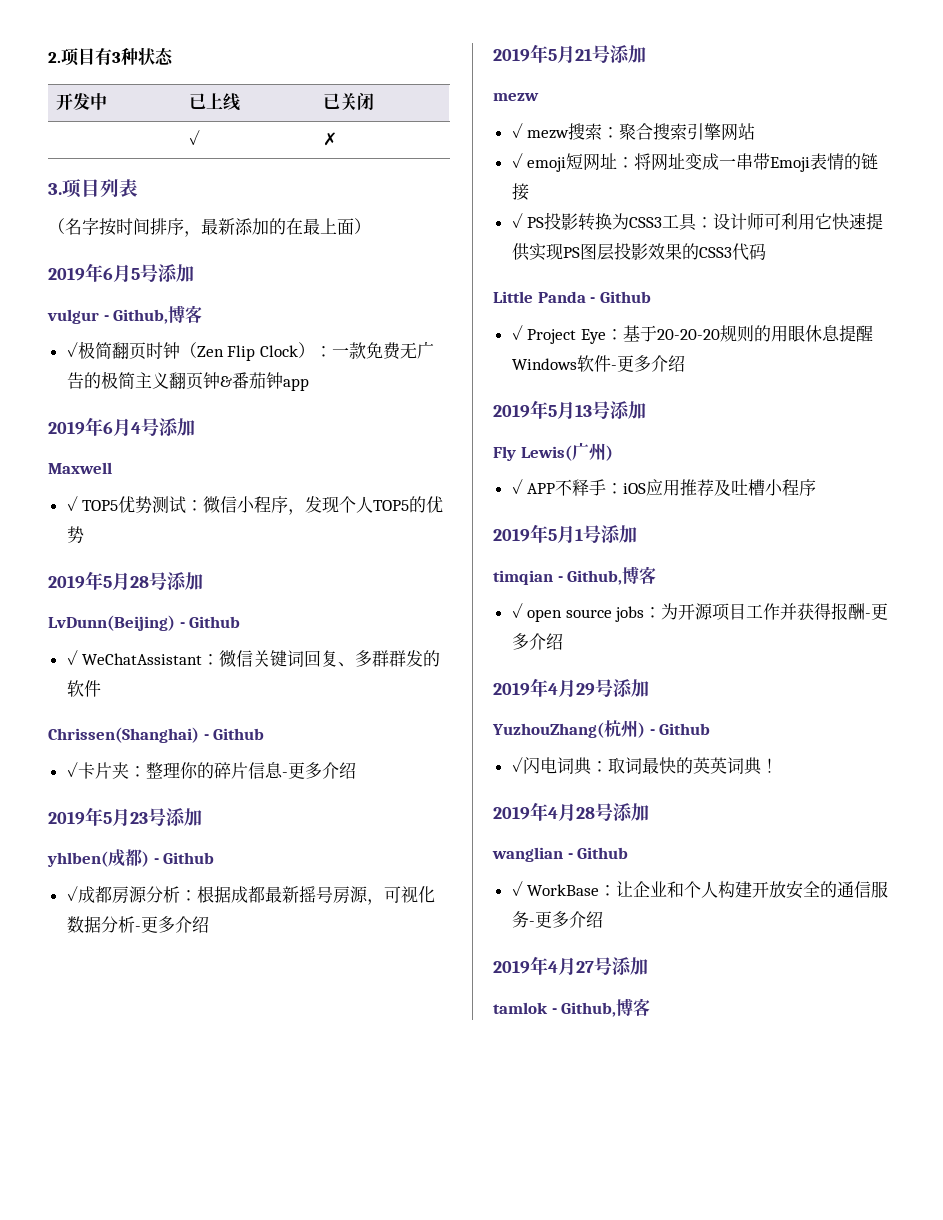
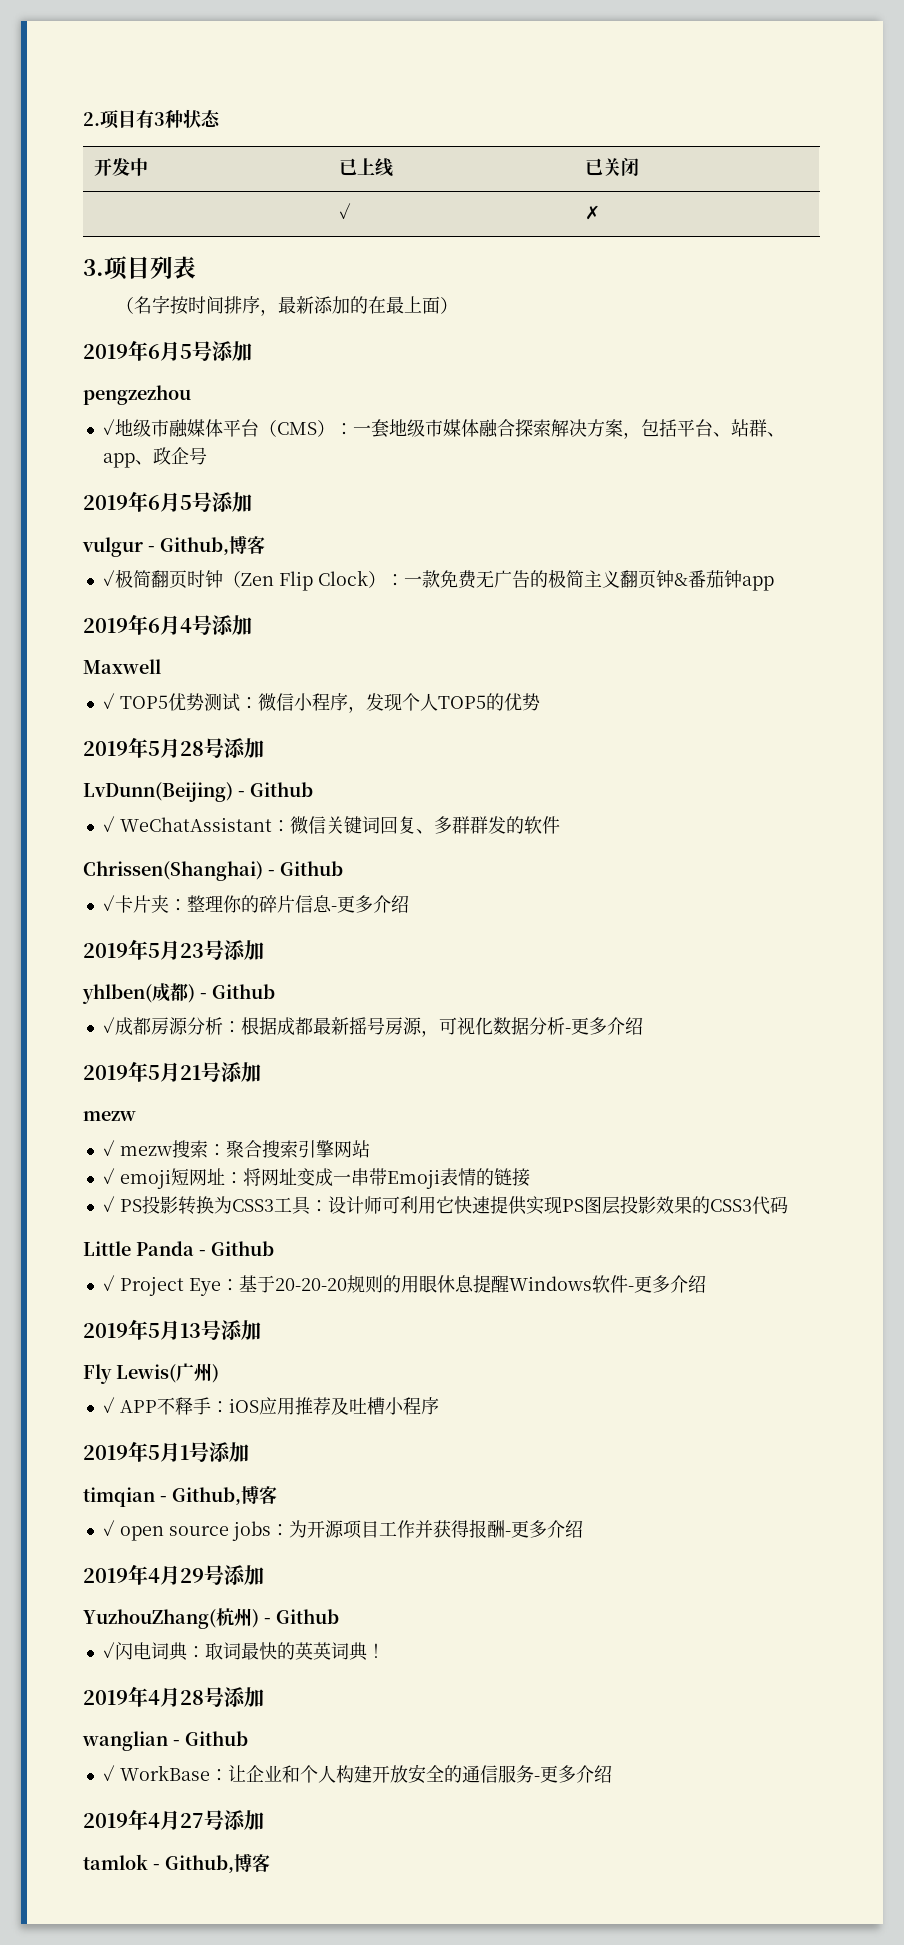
+ pengzezhou
+ ✓地级市融媒体平台（CMS）：一套地级市媒体融合探索解决方案，包括平台、站群、app、政企号
+ 2019年6月5号添加

